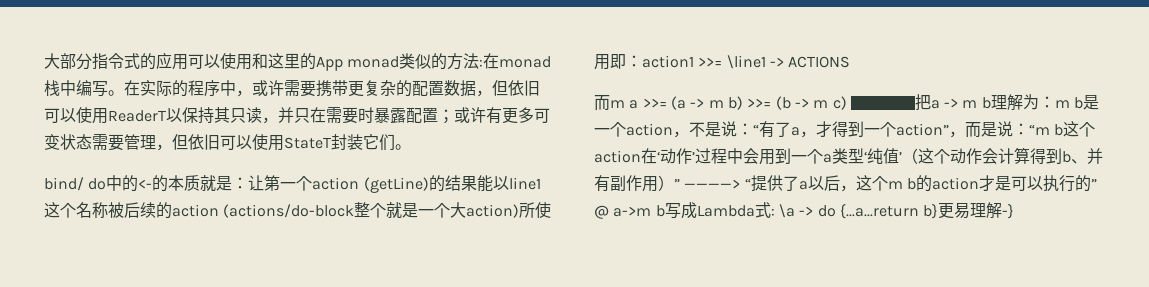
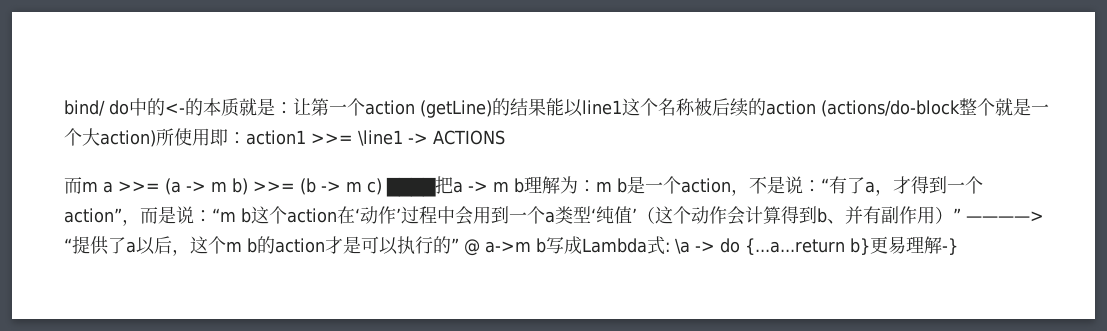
- 大部分指令式的应用可以使用和这里的App monad类似的方法:在monad栈中编写。在实际的程序中，或许需要携带更复杂的配置数据，但依旧可以使用ReaderT以保持其只读，并只在需要时暴露配置；或许有更多可变状态需要管理，但依旧可以使用StateT封装它们。

